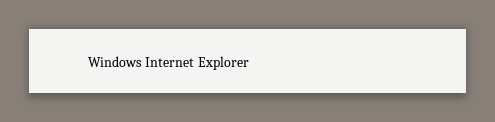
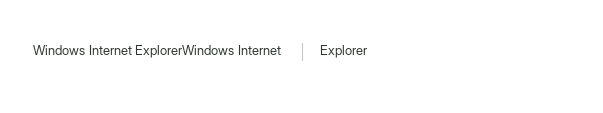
- Windows Internet Explorer
+ Windows Internet ExplorerWindows Internet Explorer

